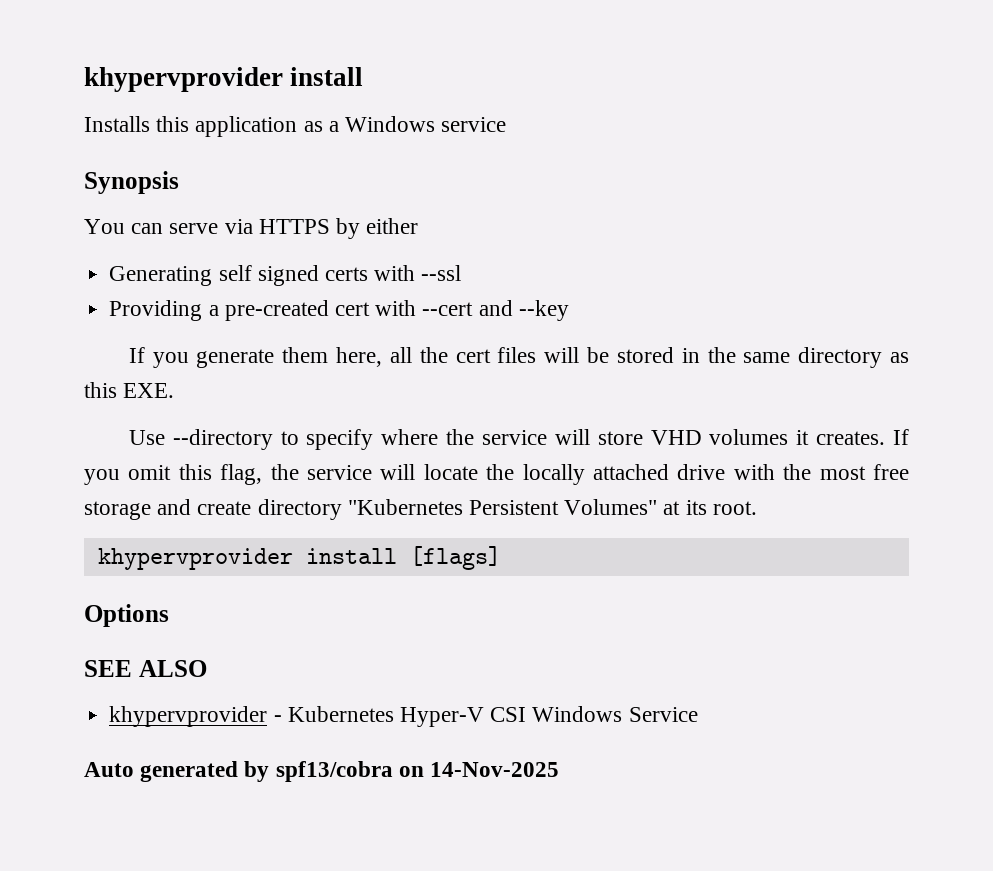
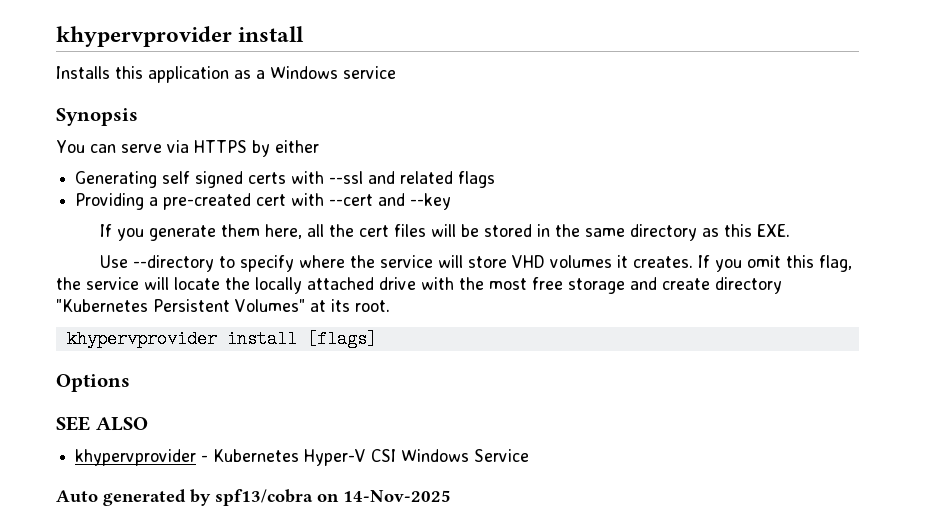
- Generating self signed certs with --ssl
+ Generating self signed certs with --ssl and related flags

